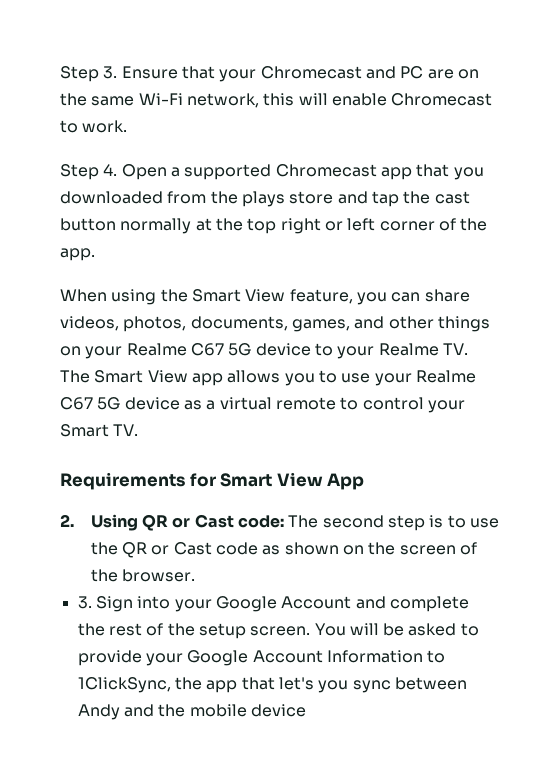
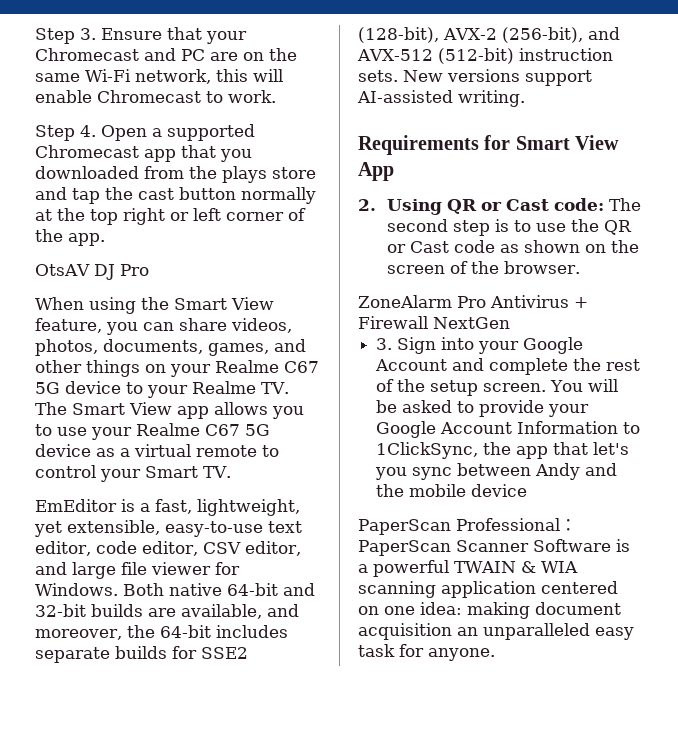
+ OtsAV DJ Pro
+ EmEditor is a fast, lightweight, yet extensible, easy-to-use text editor, code editor, CSV editor, and large file viewer for Windows. Both native 64-bit and 32-bit builds are available, and moreover, the 64-bit includes separate builds for SSE2 (128-bit), AVX-2 (256-bit), and AVX-512 (512-bit) instruction sets. New versions support AI-assisted writing.
+ ZoneAlarm Pro Antivirus + Firewall NextGen
+ PaperScan Professional：PaperScan Scanner Software is a powerful TWAIN & WIA scanning application centered on one idea: making document acquisition an unparalleled easy task for anyone.

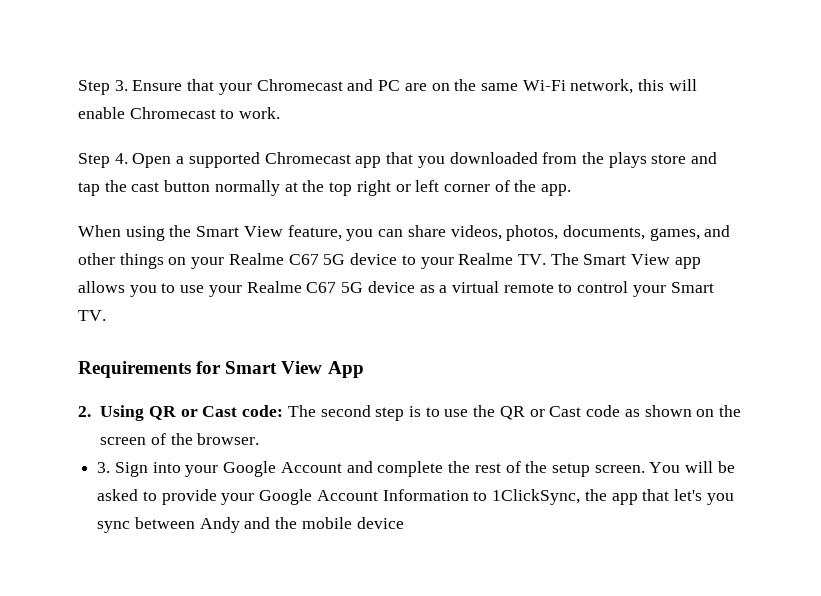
- OtsAV DJ Pro
- EmEditor is a fast, lightweight, yet extensible, easy-to-use text editor, code editor, CSV editor, and large file viewer for Windows. Both native 64-bit and 32-bit builds are available, and moreover, the 64-bit includes separate builds for SSE2 (128-bit), AVX-2 (256-bit), and AVX-512 (512-bit) instruction sets. New versions support AI-assisted writing.
- ZoneAlarm Pro Antivirus + Firewall NextGen
- PaperScan Professional：PaperScan Scanner Software is a powerful TWAIN & WIA scanning application centered on one idea: making document acquisition an unparalleled easy task for anyone.

